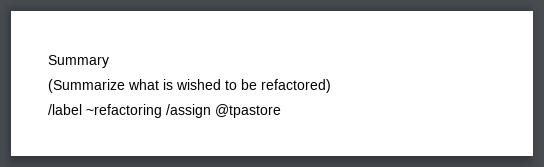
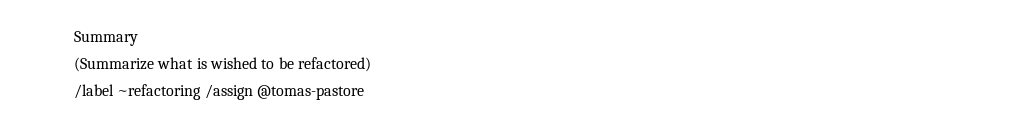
- /label ~refactoring /assign @tpastore
+ /label ~refactoring /assign @tomas-pastore

